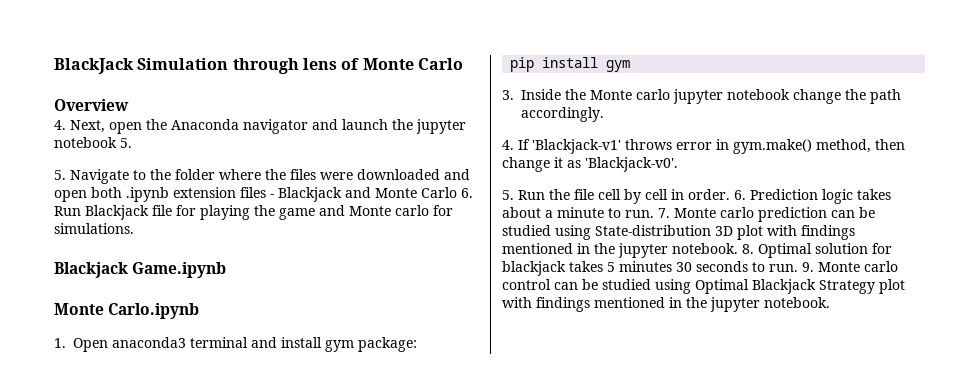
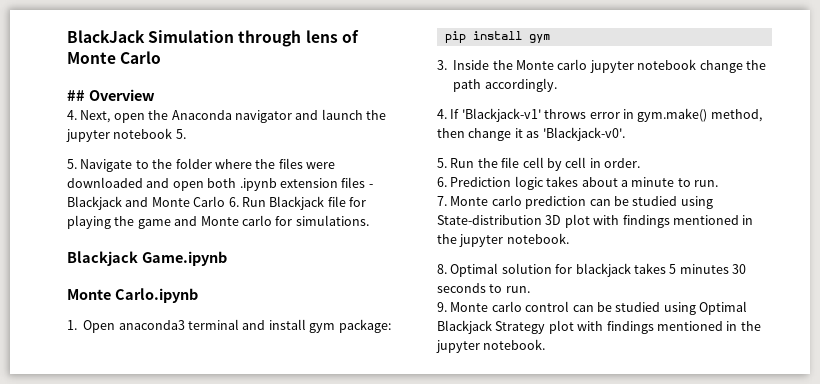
- Overview
+ ## Overview
- 5. Run the file cell by cell in order. 6. Prediction logic takes about a minute to run. 7. Monte carlo prediction can be studied using State-distribution 3D plot with findings mentioned in the jupyter notebook. 8. Optimal solution for blackjack takes 5 minutes 30 seconds to run. 9. Monte carlo control can be studied using Optimal Blackjack Strategy plot with findings mentioned in the jupyter notebook.
+ 5. Run the file cell by cell in order.
+ 6. Prediction logic takes about a minute to run.
+ 7. Monte carlo prediction can be studied using State-distribution 3D plot with findings mentioned in the jupyter notebook.
+ 8. Optimal solution for blackjack takes 5 minutes 30 seconds to run.
+ 9. Monte carlo control can be studied using Optimal Blackjack Strategy plot with findings mentioned in the jupyter notebook.

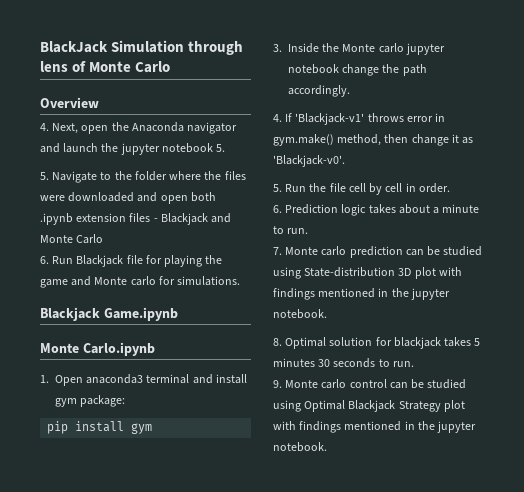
- ## Overview
+ Overview
- 5. Navigate to the folder where the files were downloaded and open both .ipynb extension files - Blackjack and Monte Carlo 6. Run Blackjack file for playing the game and Monte carlo for simulations.
+ 5. Navigate to the folder where the files were downloaded and open both .ipynb extension files - Blackjack and Monte Carlo
+ 6. Run Blackjack file for playing the game and Monte carlo for simulations.

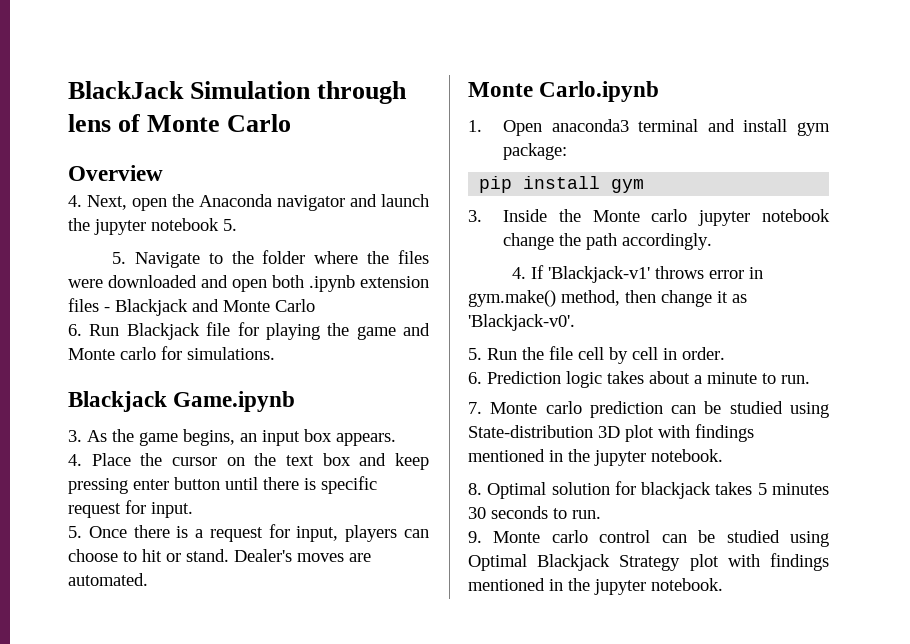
+ 3. As the game begins, an input box appears.
+ 4. Place the cursor on the text box and keep pressing enter button until there is specific request for input.
+ 5. Once there is a request for input, players can choose to hit or stand. Dealer's moves are automated.

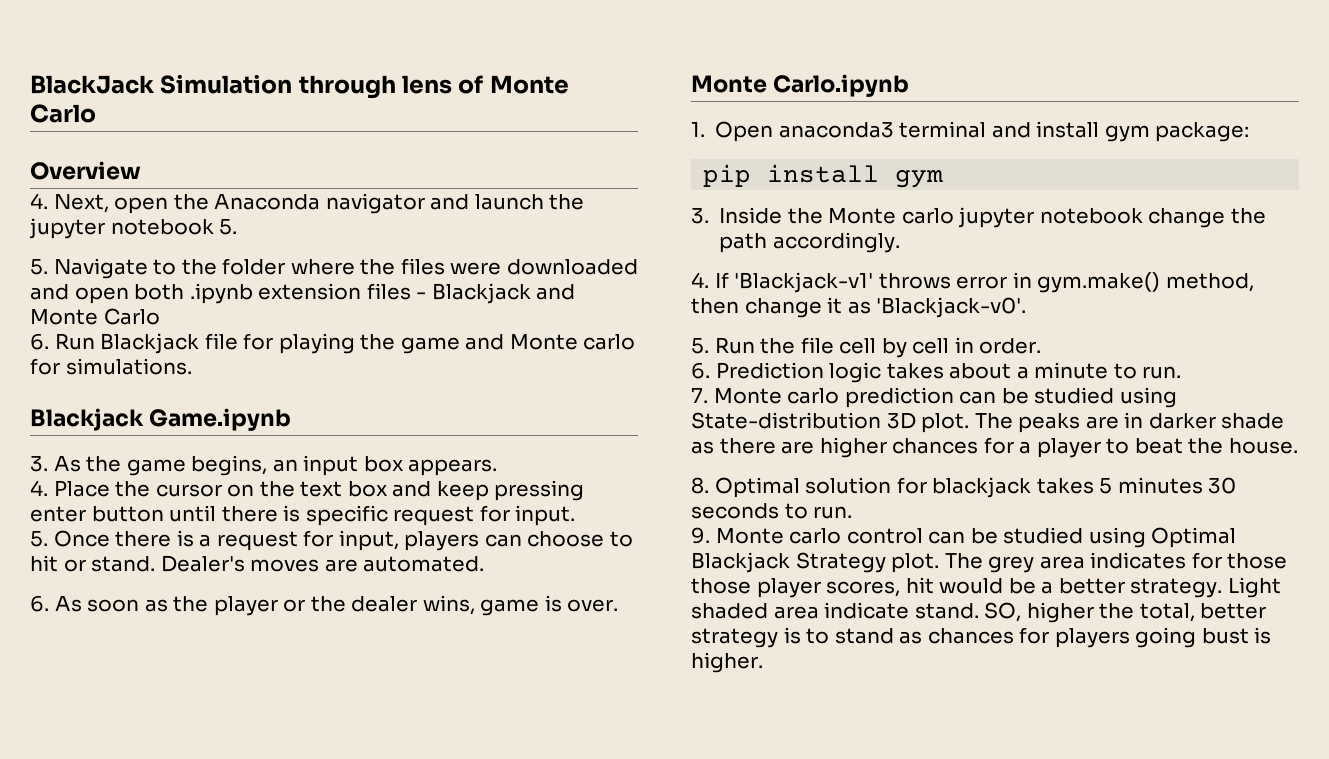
+ 6. As soon as the player or the dealer wins, game is over.
- 7. Monte carlo prediction can be studied using State-distribution 3D plot with findings mentioned in the jupyter notebook.
+ 7. Monte carlo prediction can be studied using State-distribution 3D plot. The peaks are in darker shade as there are higher chances for a player to beat the house.
- 9. Monte carlo control can be studied using Optimal Blackjack Strategy plot with findings mentioned in the jupyter notebook.
+ 9. Monte carlo control can be studied using Optimal Blackjack Strategy plot. The grey area indicates for those those player scores, hit would be a better strategy. Light shaded area indicate stand. SO, higher the total, better strategy is to stand as chances for players going bust is higher.

